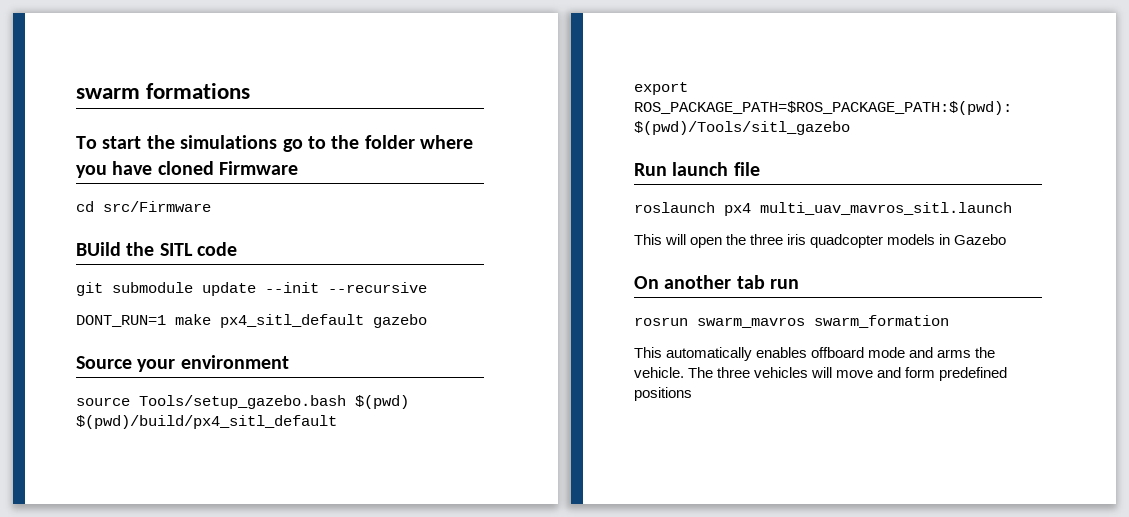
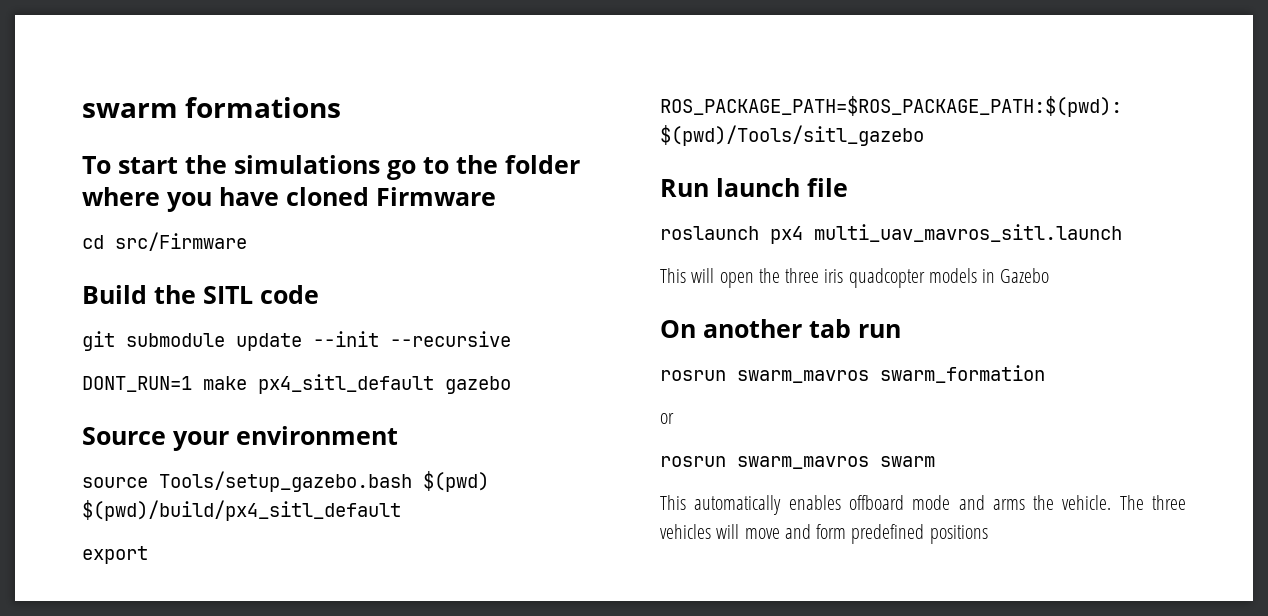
- BUild the SITL code
+ Build the SITL code
+ or
+ rosrun swarm_mavros swarm

